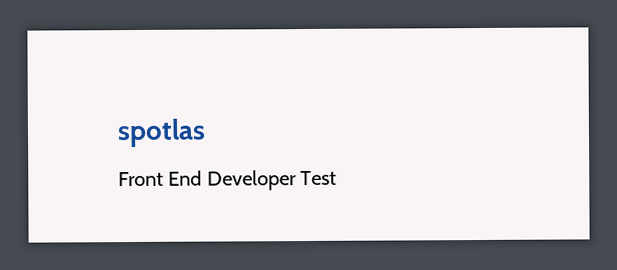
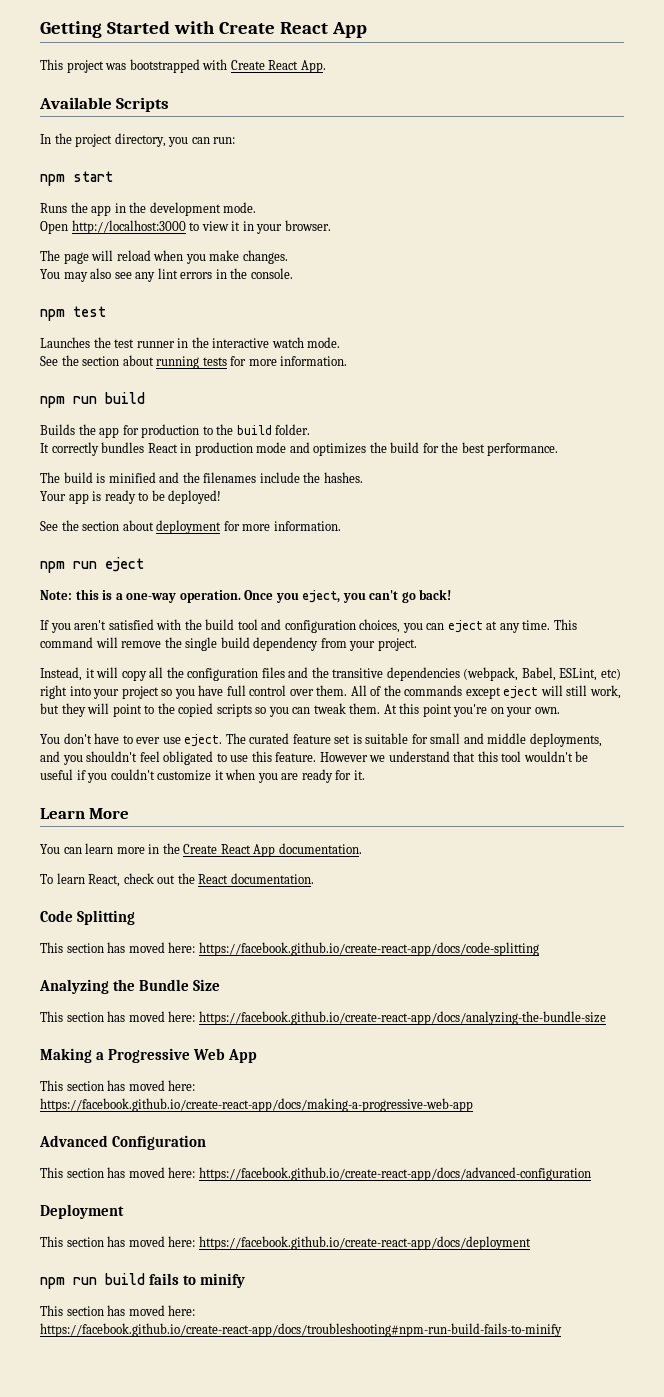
- spotlas
- Front End Developer Test
+ Getting Started with Create React App
+ This project was bootstrapped with Create React App.
+ Available Scripts
+ In the project directory, you can run:
+ npm start
+ Runs the app in the development mode.
+ Open http://localhost:3000 to view it in your browser.
+ The page will reload when you make changes.
+ You may also see any lint errors in the console.
+ npm test
+ Launches the test runner in the interactive watch mode.
+ See the section about running tests for more information.
+ npm run build
+ Builds the app for production to the build folder.
+ It correctly bundles React in production mode and optimizes the build for the best performance.
+ The build is minified and the filenames include the hashes.
+ Your app is ready to be deployed!
+ See the section about deployment for more information.
+ npm run eject
+ Note: this is a one-way operation. Once you eject, you can't go back!
+ If you aren't satisfied with the build tool and configuration choices, you can eject at any time. This command will remove the single build dependency from your project.
+ Instead, it will copy all the configuration files and the transitive dependencies (webpack, Babel, ESLint, etc) right into your project so you have full control over them. All of the commands except eject will still work, but they will point to the copied scripts so you can tweak them. At this point you're on your own.
+ You don't have to ever use eject. The curated feature set is suitable for small and middle deployments, and you shouldn't feel obligated to use this feature. However we understand that this tool wouldn't be useful if you couldn't customize it when you are ready for it.
+ Learn More
+ You can learn more in the Create React App documentation.
+ To learn React, check out the React documentation.
+ Code Splitting
+ This section has moved here: https://facebook.github.io/create-react-app/docs/code-splitting
+ Analyzing the Bundle Size
+ This section has moved here: https://facebook.github.io/create-react-app/docs/analyzing-the-bundle-size
+ Making a Progressive Web App
+ This section has moved here: https://facebook.github.io/create-react-app/docs/making-a-progressive-web-app
+ Advanced Configuration
+ This section has moved here: https://facebook.github.io/create-react-app/docs/advanced-configuration
+ Deployment
+ This section has moved here: https://facebook.github.io/create-react-app/docs/deployment
+ npm run build fails to minify
+ This section has moved here: https://facebook.github.io/create-react-app/docs/troubleshooting#npm-run-build-fails-to-minify

